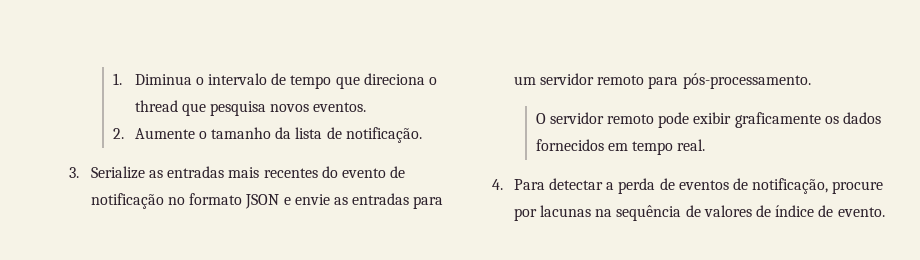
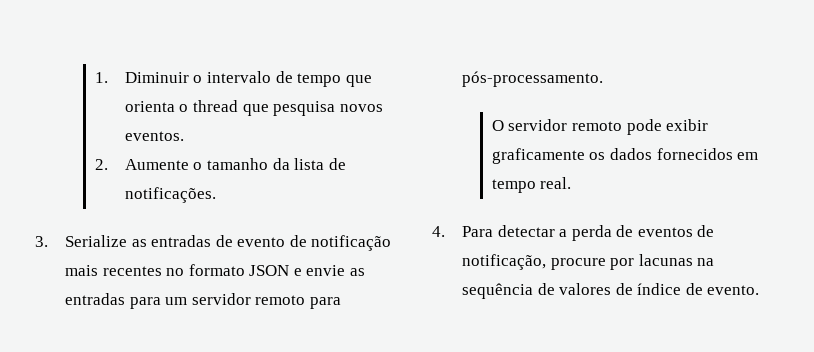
- 1. Diminua o intervalo de tempo que direciona o thread que pesquisa novos eventos.
+ 1. Diminuir o intervalo de tempo que orienta o thread que pesquisa novos eventos.
- 2. Aumente o tamanho da lista de notificação.
+ 2. Aumente o tamanho da lista de notificações.
- 3. Serialize as entradas mais recentes do evento de notificação no formato JSON e envie as entradas para um servidor remoto para pós-processamento.
+ 3. Serialize as entradas de evento de notificação mais recentes no formato JSON e envie as entradas para um servidor remoto para pós-processamento.

